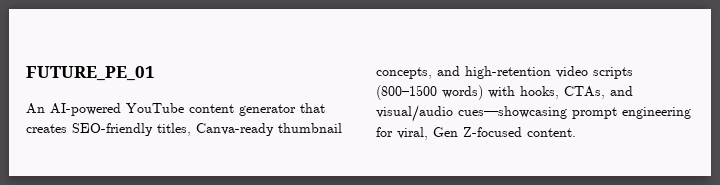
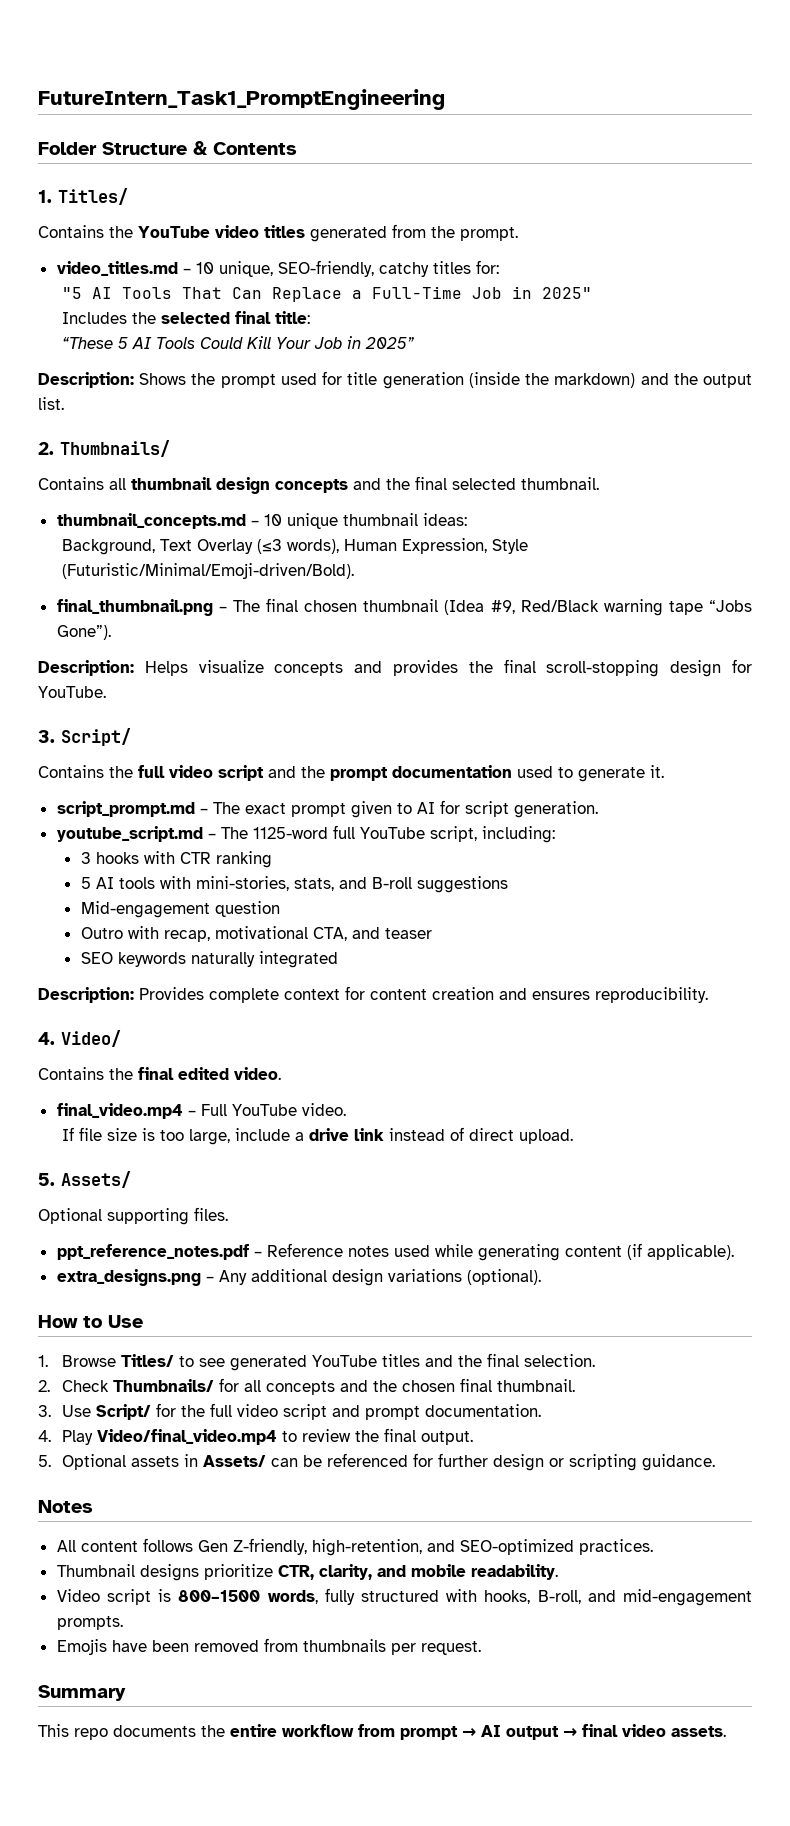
- FUTURE_PE_01
- An AI-powered YouTube content generator that creates SEO-friendly titles, Canva-ready thumbnail concepts, and high-retention video scripts (800–1500 words) with hooks, CTAs, and visual/audio cues—showcasing prompt engineering for viral, Gen Z-focused content.
+ FutureIntern_Task1_PromptEngineering
+ Folder Structure & Contents
+ 1. Titles/
+ Contains the YouTube video titles generated from the prompt.
+ video_titles.md – 10 unique, SEO-friendly, catchy titles for:
+ "5 AI Tools That Can Replace a Full-Time Job in 2025"
+ Includes the selected final title:
+ “These 5 AI Tools Could Kill Your Job in 2025”
+ Description: Shows the prompt used for title generation (inside the markdown) and the output list.
+ 2. Thumbnails/
+ Contains all thumbnail design concepts and the final selected thumbnail.
+ thumbnail_concepts.md – 10 unique thumbnail ideas:
+ Background, Text Overlay (≤3 words), Human Expression, Style (Futuristic/Minimal/Emoji-driven/Bold).
+ final_thumbnail.png – The final chosen thumbnail (Idea #9, Red/Black warning tape “Jobs Gone”).
+ Description: Helps visualize concepts and provides the final scroll-stopping design for YouTube.
+ 3. Script/
+ Contains the full video script and the prompt documentation used to generate it.
+ script_prompt.md – The exact prompt given to AI for script generation.
+ youtube_script.md – The 1125-word full YouTube script, including:
+ 3 hooks with CTR ranking
+ 5 AI tools with mini-stories, stats, and B-roll suggestions
+ Mid-engagement question
+ Outro with recap, motivational CTA, and teaser
+ SEO keywords naturally integrated
+ Description: Provides complete context for content creation and ensures reproducibility.
+ 4. Video/
+ Contains the final edited video.
+ final_video.mp4 – Full YouTube video.
+ If file size is too large, include a drive link instead of direct upload.
+ 5. Assets/
+ Optional supporting files.
+ ppt_reference_notes.pdf – Reference notes used while generating content (if applicable).
+ extra_designs.png – Any additional design variations (optional).
+ How to Use
+ 1. Browse Titles/ to see generated YouTube titles and the final selection.
+ 2. Check Thumbnails/ for all concepts and the chosen final thumbnail.
+ 3. Use Script/ for the full video script and prompt documentation.
+ 4. Play Video/final_video.mp4 to review the final output.
+ 5. Optional assets in Assets/ can be referenced for further design or scripting guidance.
+ Notes
+ All content follows Gen Z-friendly, high-retention, and SEO-optimized practices.
+ Thumbnail designs prioritize CTR, clarity, and mobile readability.
+ Video script is 800–1500 words, fully structured with hooks, B-roll, and mid-engagement prompts.
+ Emojis have been removed from thumbnails per request.
+ Summary
+ This repo documents the entire workflow from prompt → AI output → final video assets.

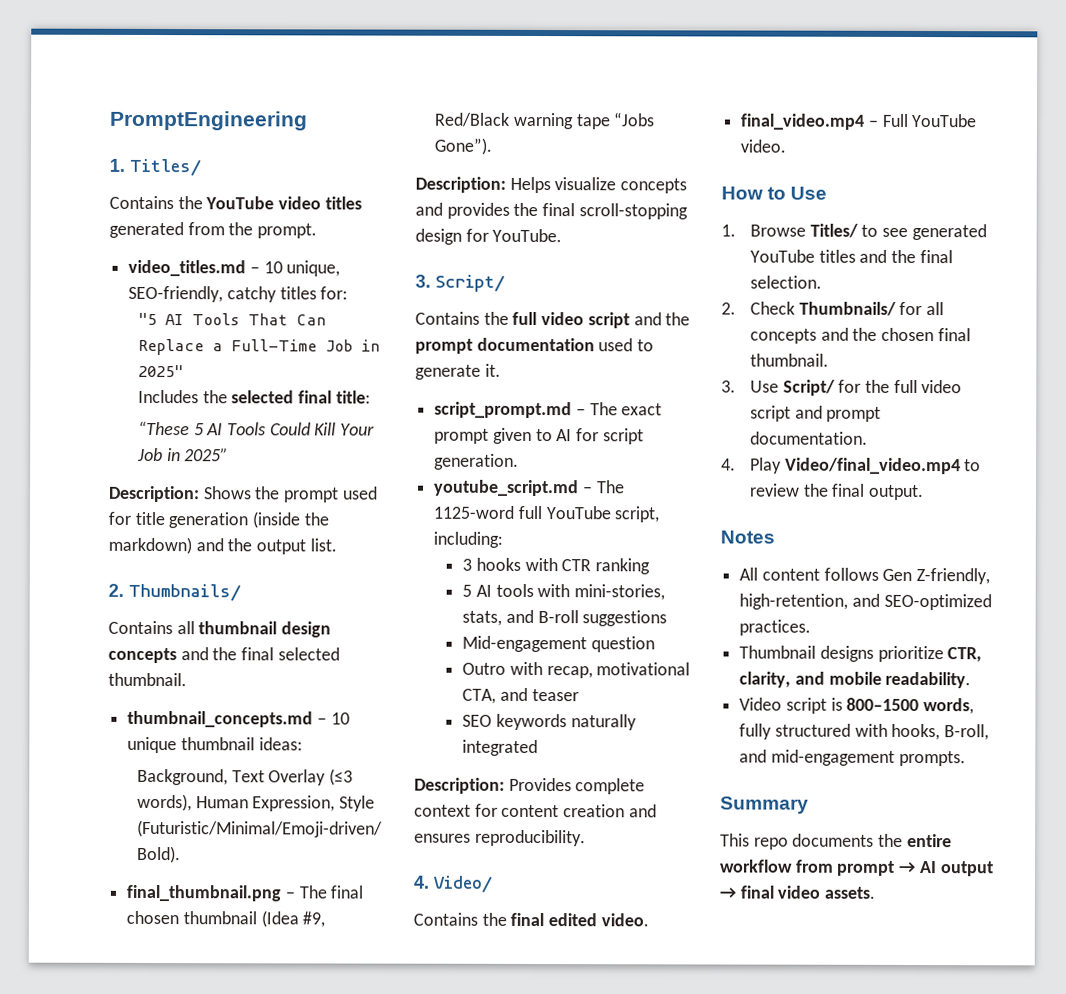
- FutureIntern_Task1_PromptEngineering
- Folder Structure & Contents
+ PromptEngineering
- If file size is too large, include a drive link instead of direct upload.
- 5. Assets/
- Optional supporting files.
- ppt_reference_notes.pdf – Reference notes used while generating content (if applicable).
- extra_designs.png – Any additional design variations (optional).
- 5. Optional assets in Assets/ can be referenced for further design or scripting guidance.
- Emojis have been removed from thumbnails per request.

